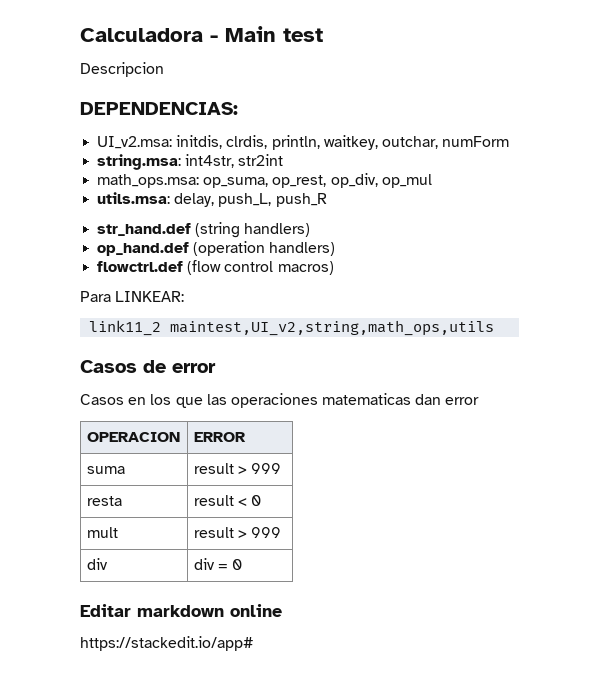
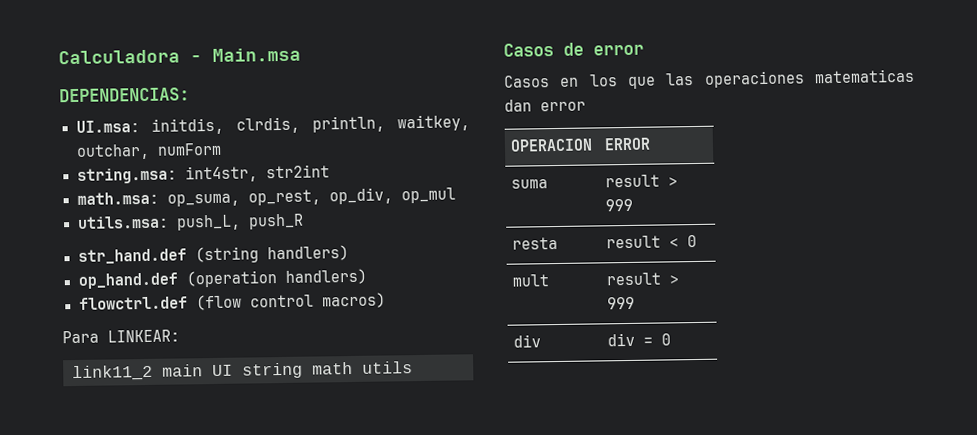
- Calculadora - Main test
- Descripcion
+ Calculadora - Main.msa
- UI_v2.msa: initdis, clrdis, println, waitkey, outchar, numForm
+ UI.msa: initdis, clrdis, println, waitkey, outchar, numForm
- math_ops.msa: op_suma, op_rest, op_div, op_mul
+ math.msa: op_suma, op_rest, op_div, op_mul
- utils.msa: delay, push_L, push_R
+ utils.msa: push_L, push_R
- link11_2 maintest,UI_v2,string,math_ops,utils
+ link11_2 main UI string math utils
- Editar markdown online
- https://stackedit.io/app#

